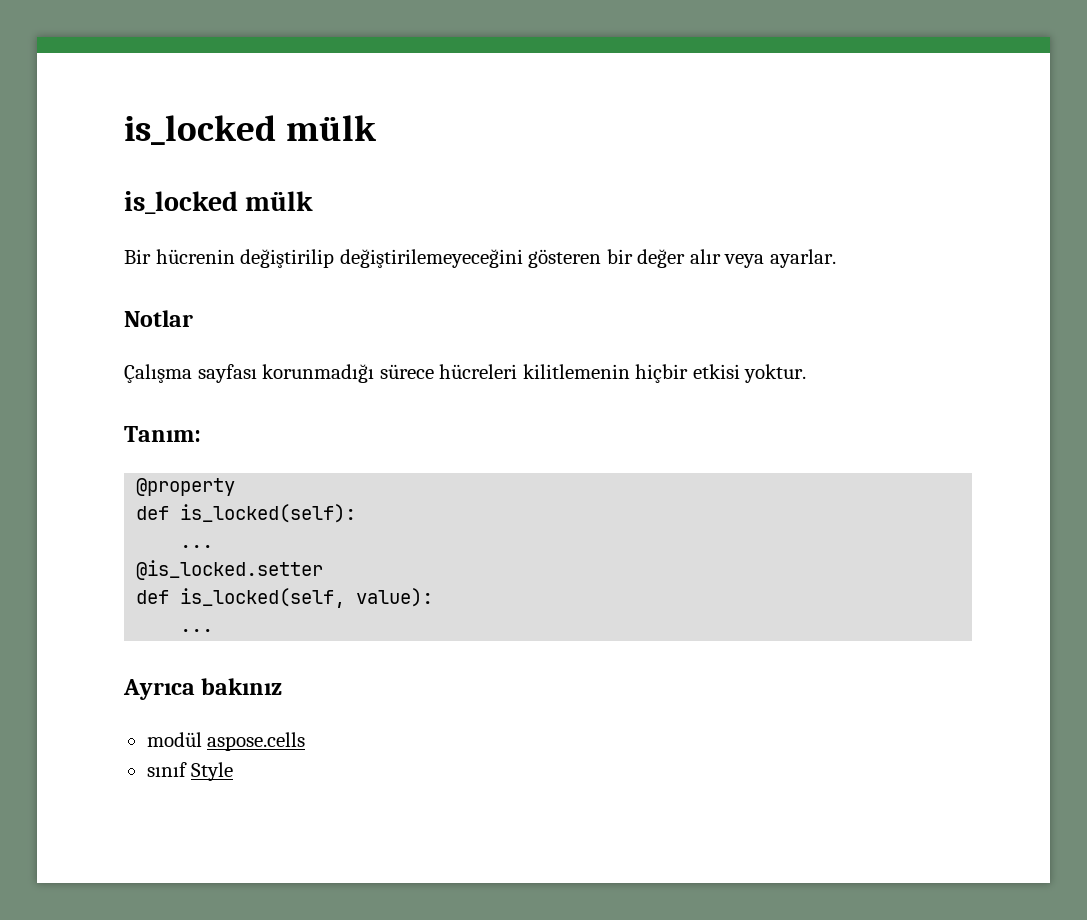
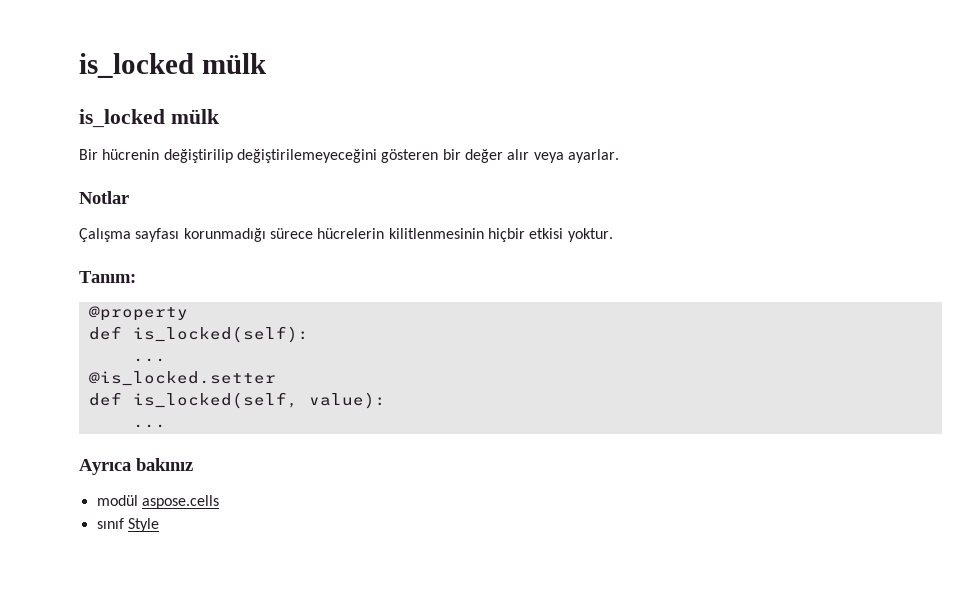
- Çalışma sayfası korunmadığı sürece hücreleri kilitlemenin hiçbir etkisi yoktur.
+ Çalışma sayfası korunmadığı sürece hücrelerin kilitlenmesinin hiçbir etkisi yoktur.

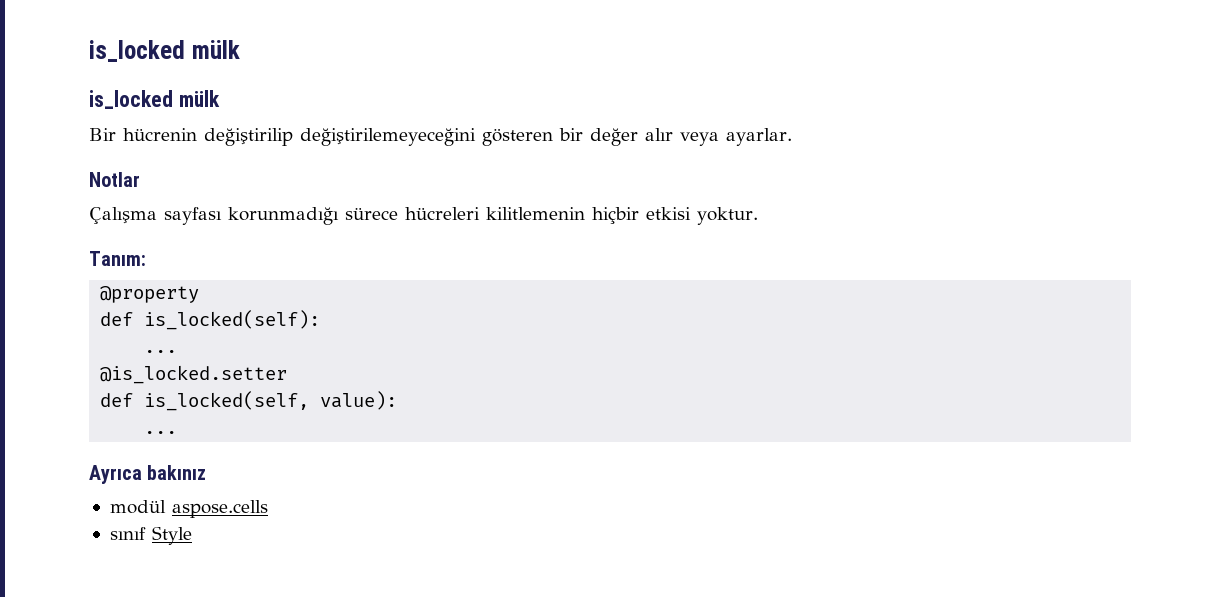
- Çalışma sayfası korunmadığı sürece hücrelerin kilitlenmesinin hiçbir etkisi yoktur.
+ Çalışma sayfası korunmadığı sürece hücreleri kilitlemenin hiçbir etkisi yoktur.

